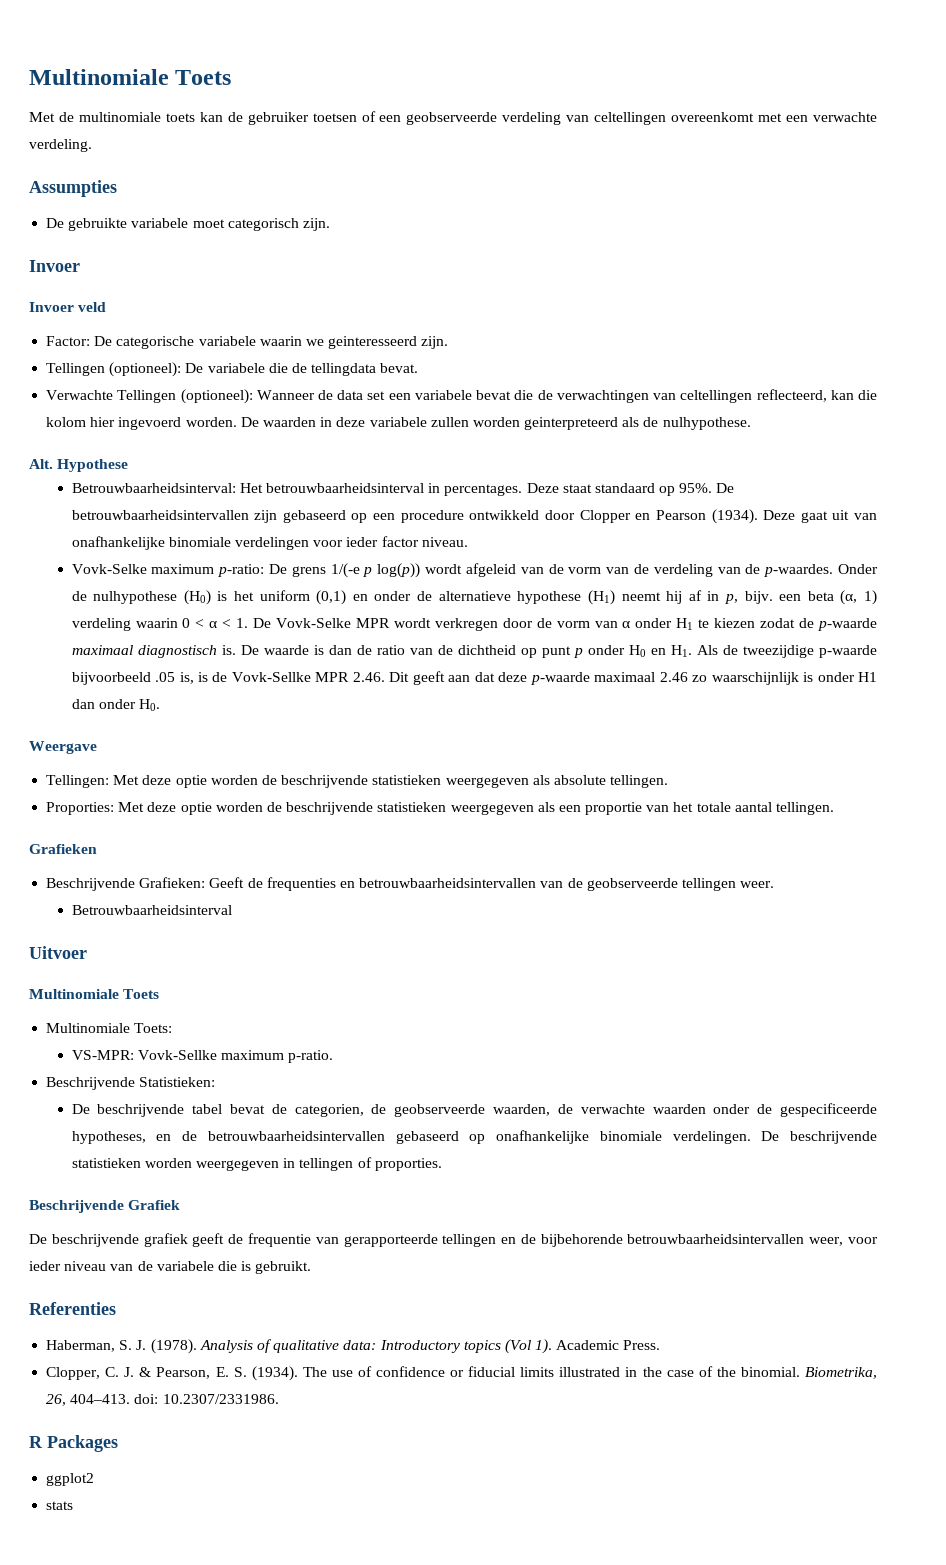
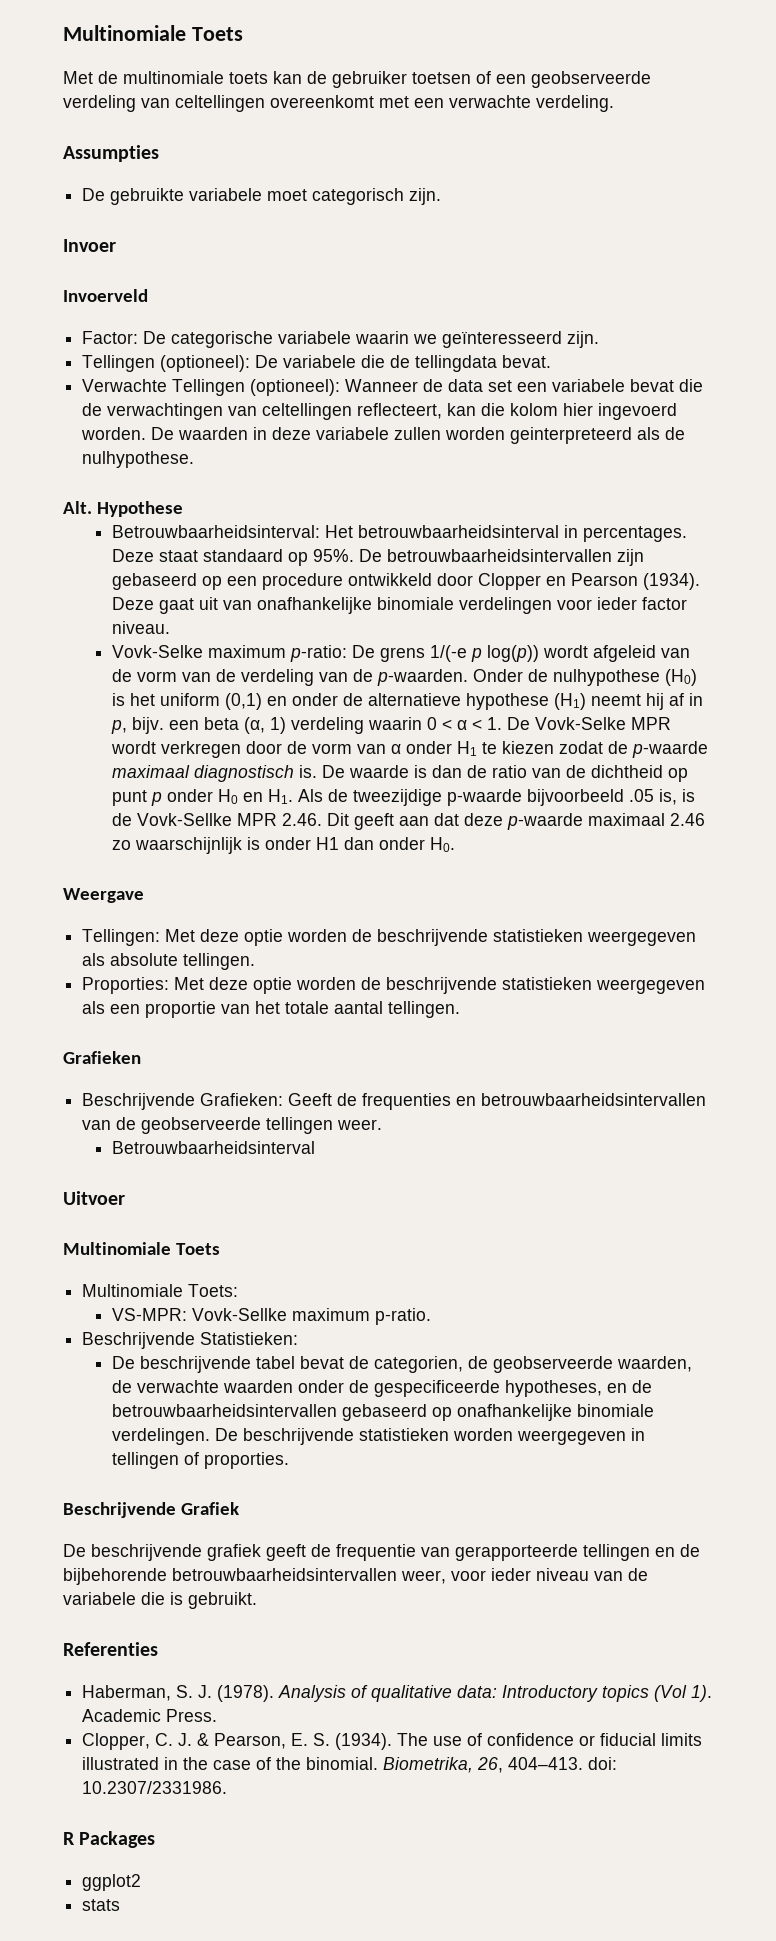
- Invoer veld
+ Invoerveld
- Factor: De categorische variabele waarin we geinteresseerd zijn.
+ Factor: De categorische variabele waarin we geïnteresseerd zijn.
- Verwachte Tellingen (optioneel): Wanneer de data set een variabele bevat die de verwachtingen van celtellingen reflecteerd, kan die kolom hier ingevoerd worden.
+ Verwachte Tellingen (optioneel): Wanneer de data set een variabele bevat die de verwachtingen van celtellingen reflecteert, kan die kolom hier ingevoerd worden.
- Vovk-Selke maximum p-ratio: De grens 1/(-e p log(p)) wordt afgeleid van de vorm van de verdeling van de p-waardes.
+ Vovk-Selke maximum p-ratio: De grens 1/(-e p log(p)) wordt afgeleid van de vorm van de verdeling van de p-waarden.

